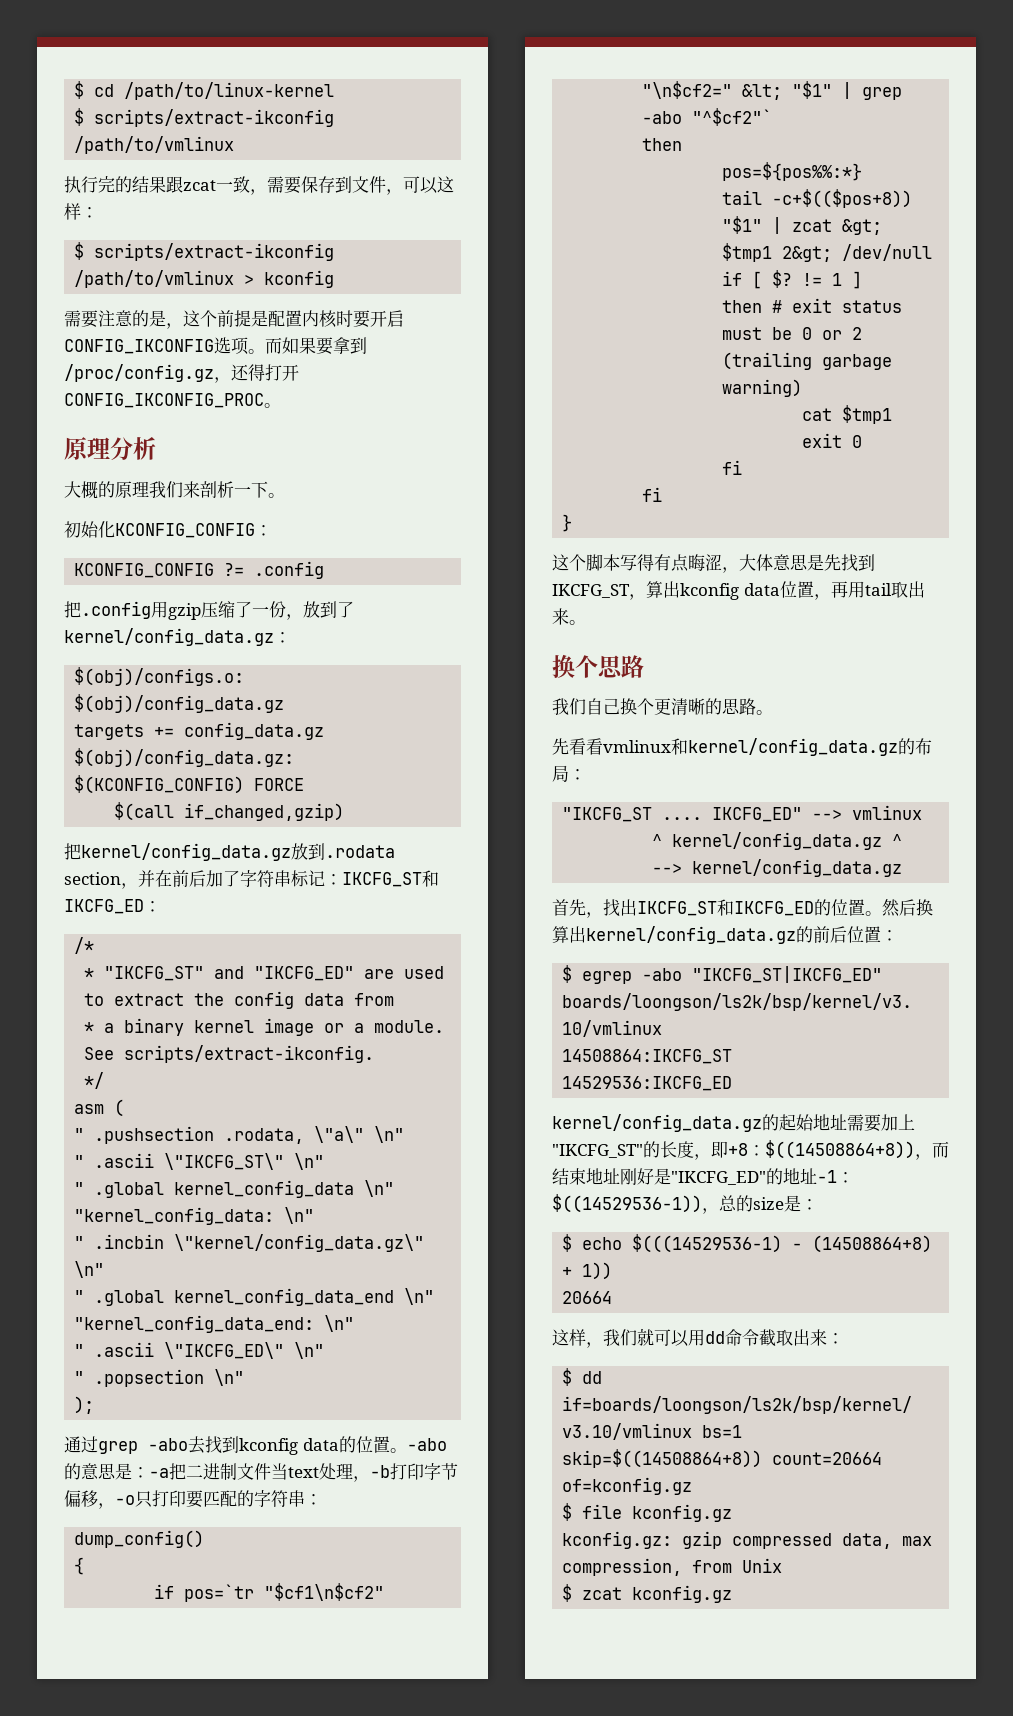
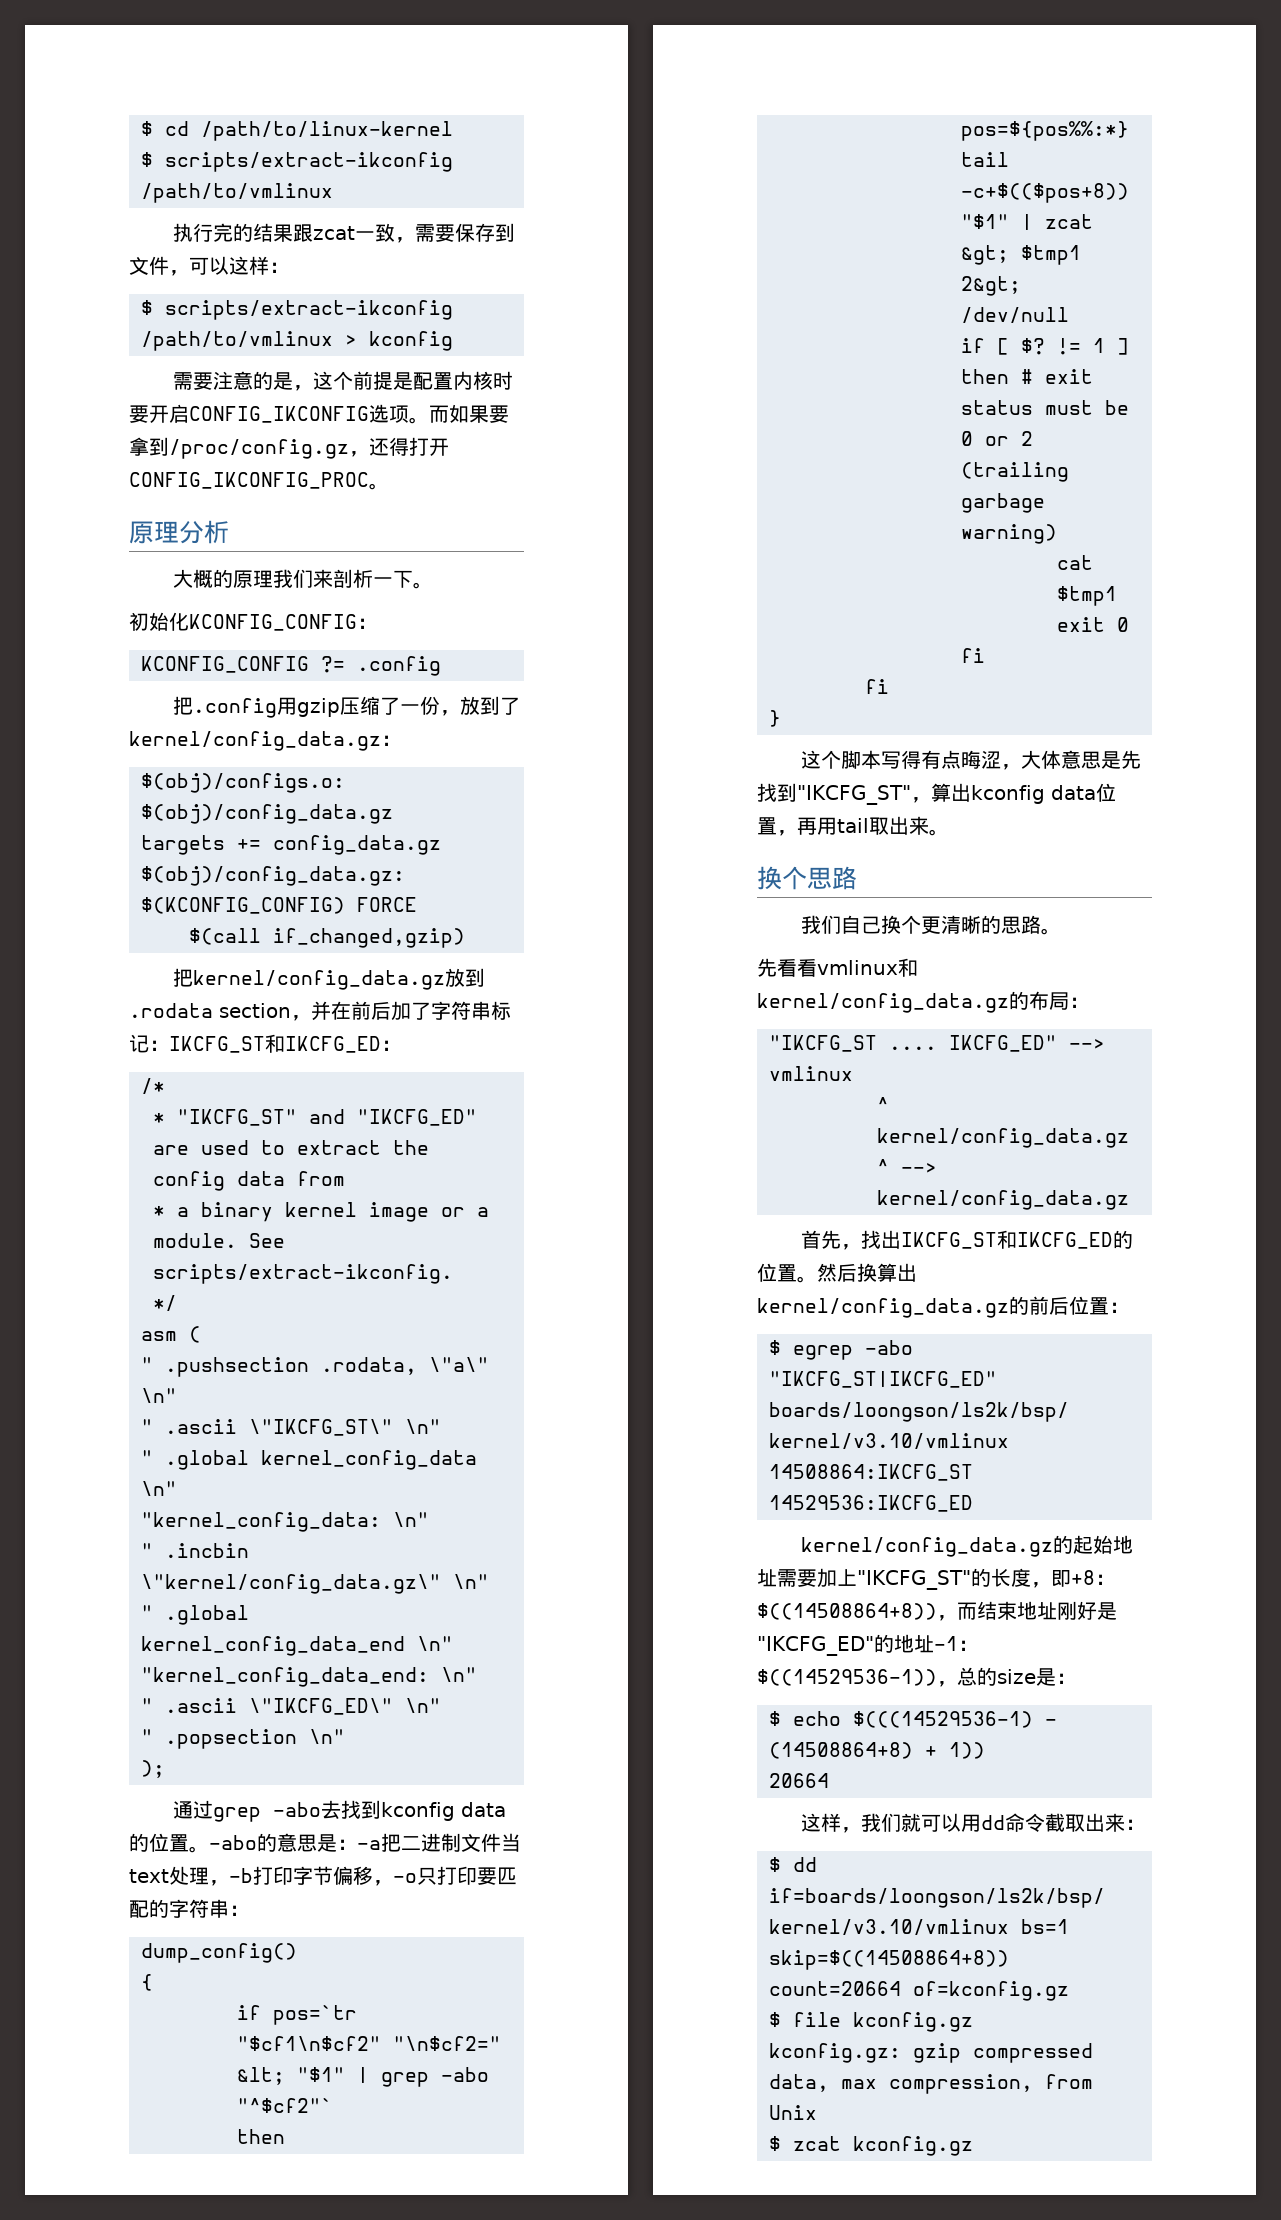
- 这个脚本写得有点晦涩，大体意思是先找到IKCFG_ST，算出kconfig data位置，再用tail取出来。
+ 这个脚本写得有点晦涩，大体意思是先找到"IKCFG_ST"，算出kconfig data位置，再用tail取出来。

